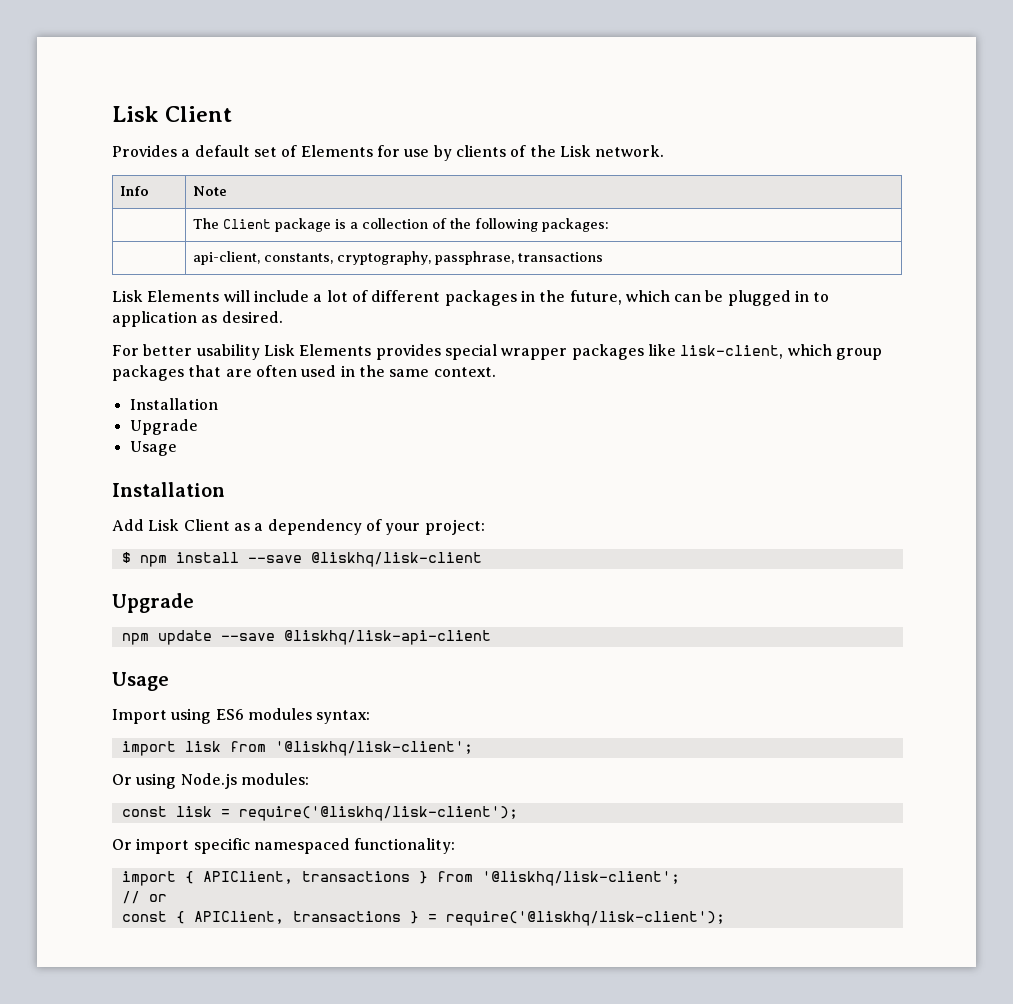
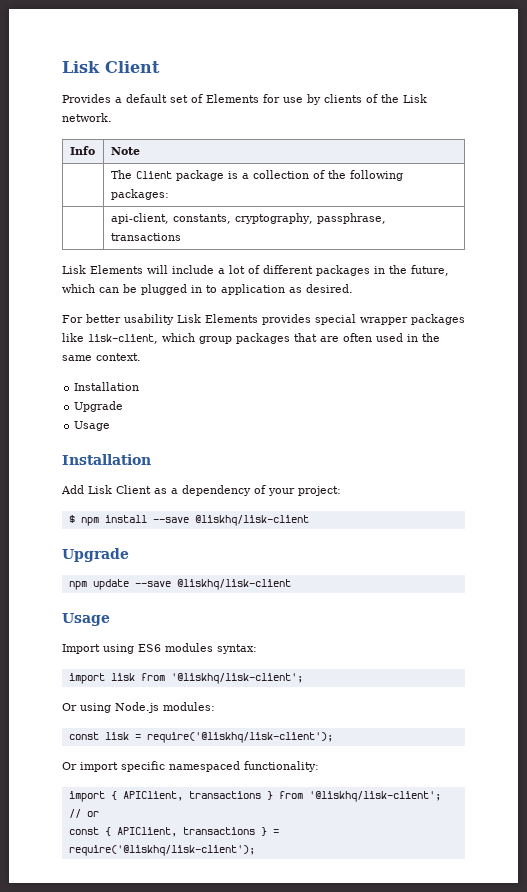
- npm update --save @liskhq/lisk-api-client
+ npm update --save @liskhq/lisk-client

